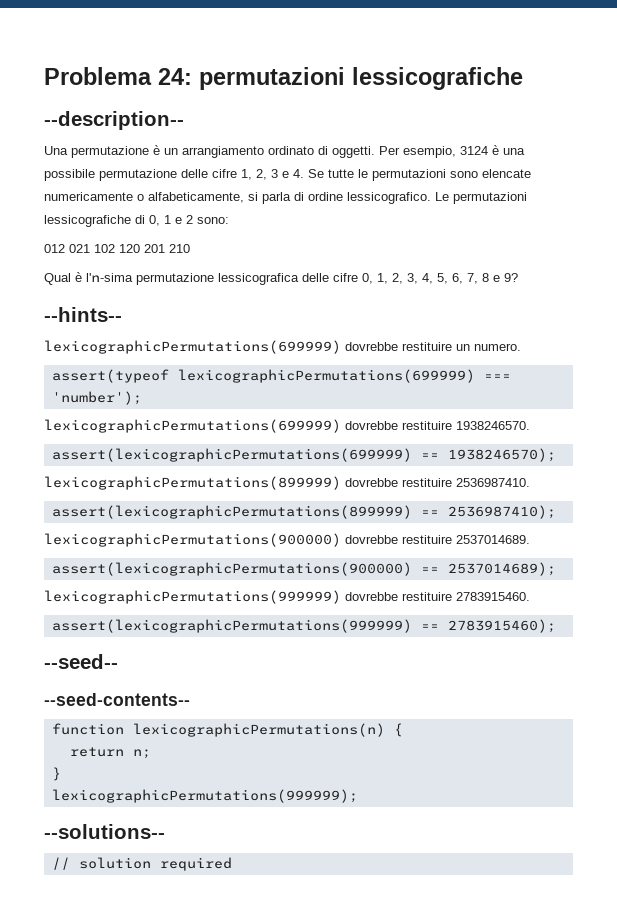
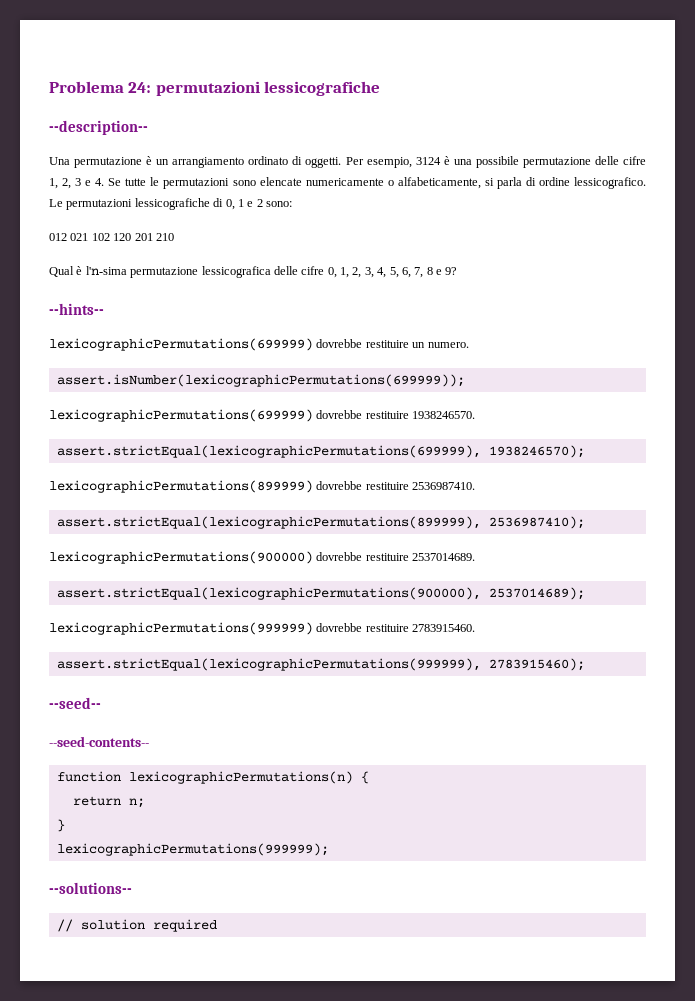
- assert(typeof lexicographicPermutations(699999) === 'number');
+ assert.isNumber(lexicographicPermutations(699999));
- assert(lexicographicPermutations(699999) == 1938246570);
+ assert.strictEqual(lexicographicPermutations(699999), 1938246570);
- assert(lexicographicPermutations(899999) == 2536987410);
+ assert.strictEqual(lexicographicPermutations(899999), 2536987410);
- assert(lexicographicPermutations(900000) == 2537014689);
+ assert.strictEqual(lexicographicPermutations(900000), 2537014689);
- assert(lexicographicPermutations(999999) == 2783915460);
+ assert.strictEqual(lexicographicPermutations(999999), 2783915460);

